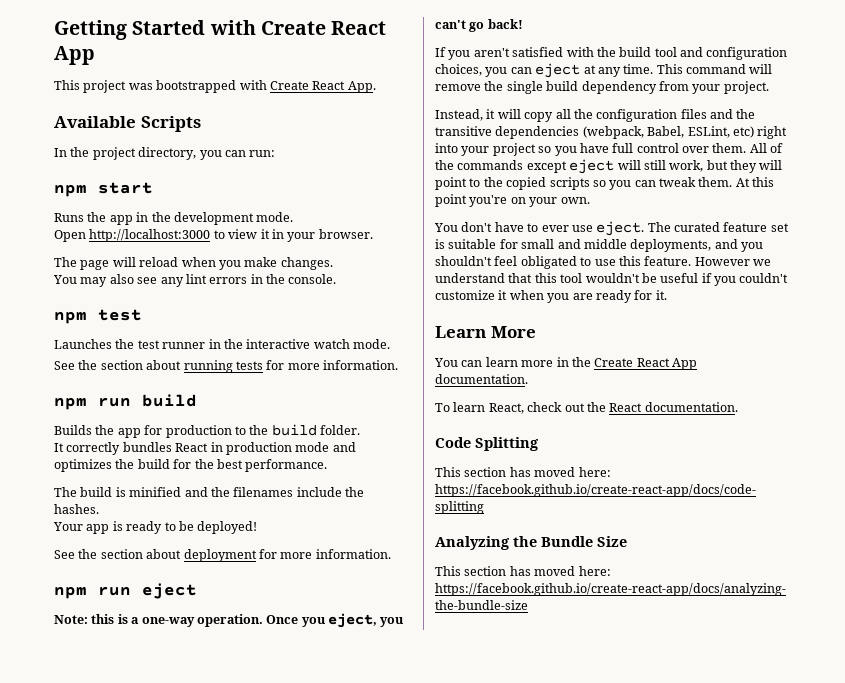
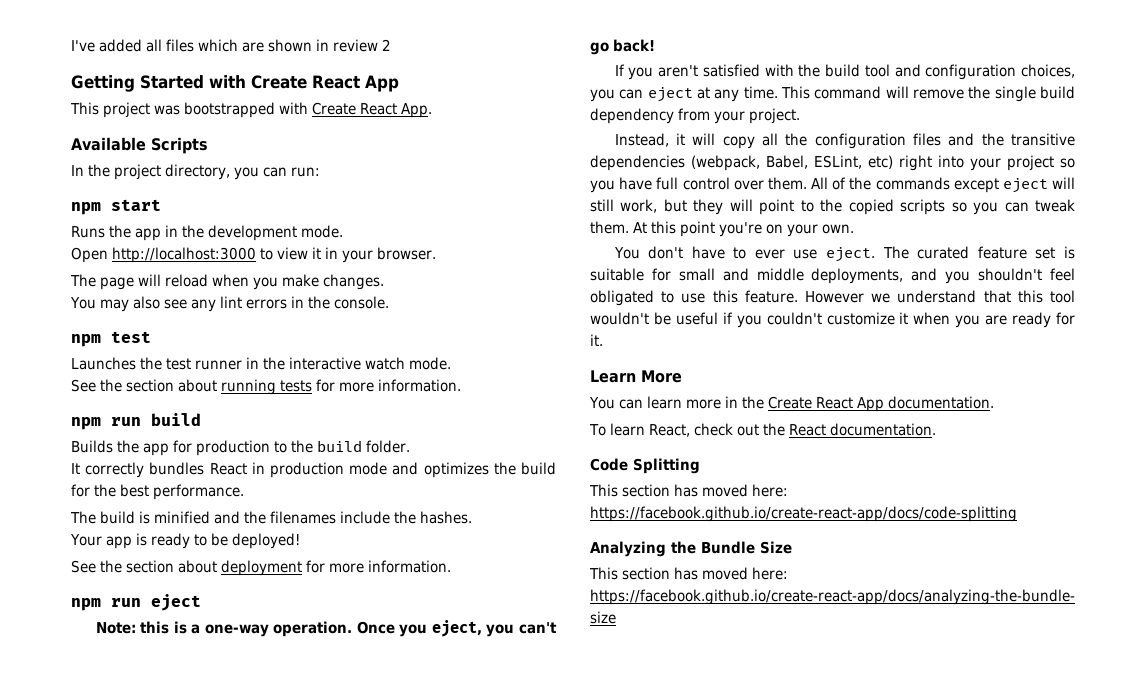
+ I've added all files which are shown in review 2

